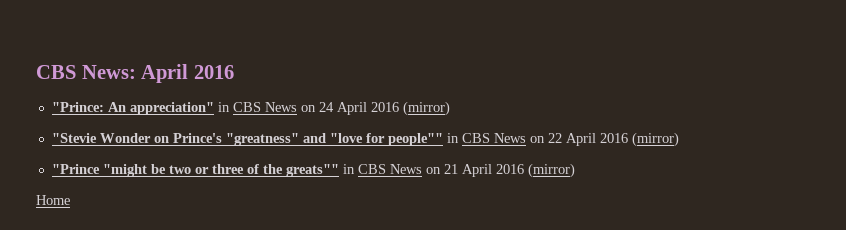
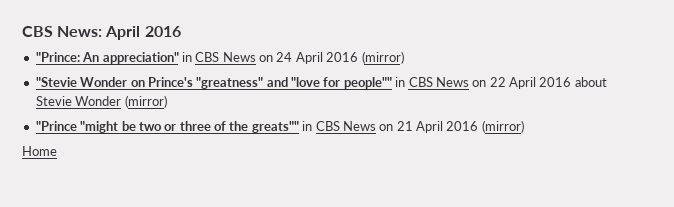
- "Stevie Wonder on Prince's "greatness" and "love for people"" in CBS News on 22 April 2016 (mirror)
+ "Stevie Wonder on Prince's "greatness" and "love for people"" in CBS News on 22 April 2016 about Stevie Wonder (mirror)

